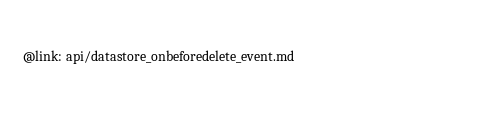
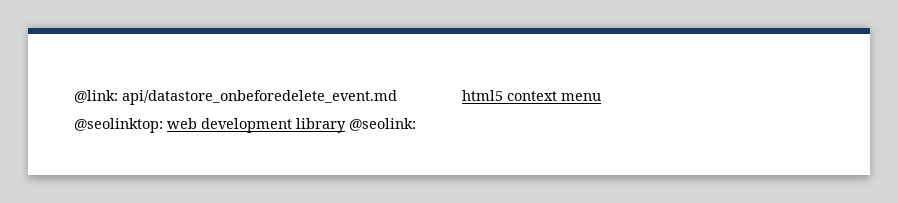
+ @seolinktop: web development library @seolink: html5 context menu

